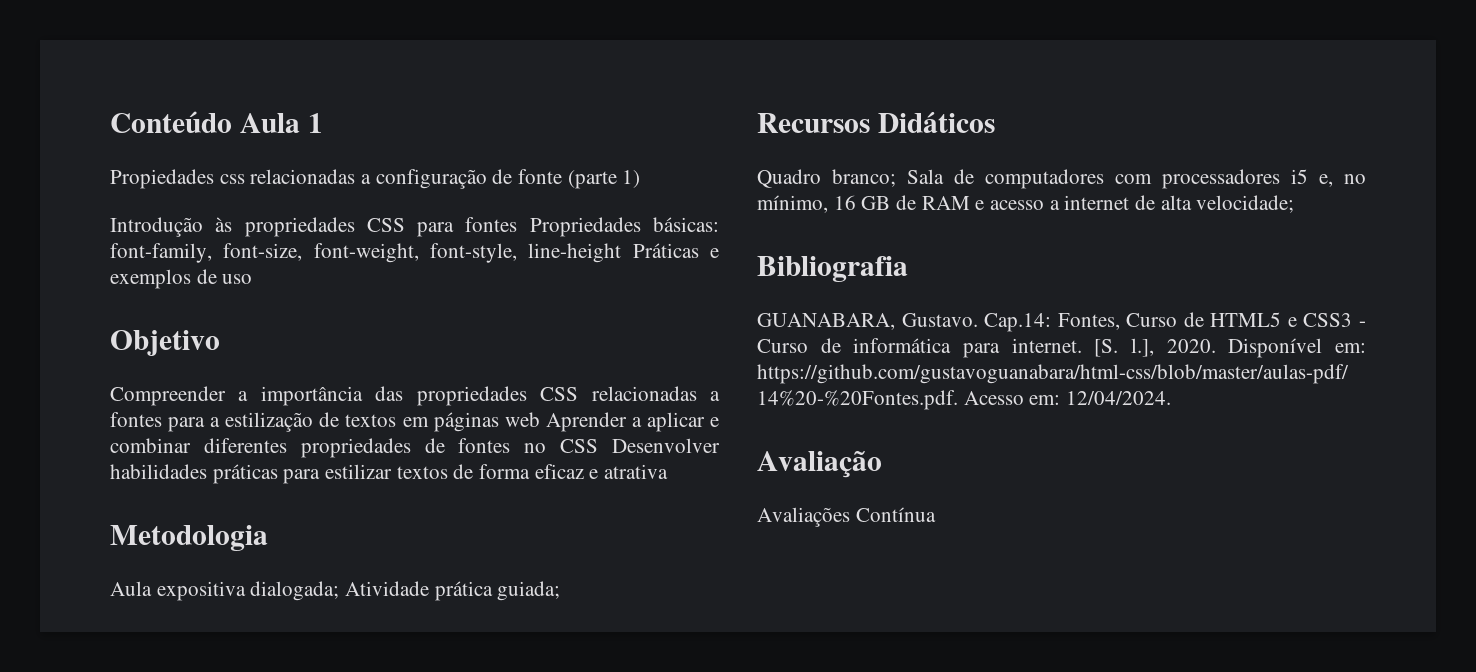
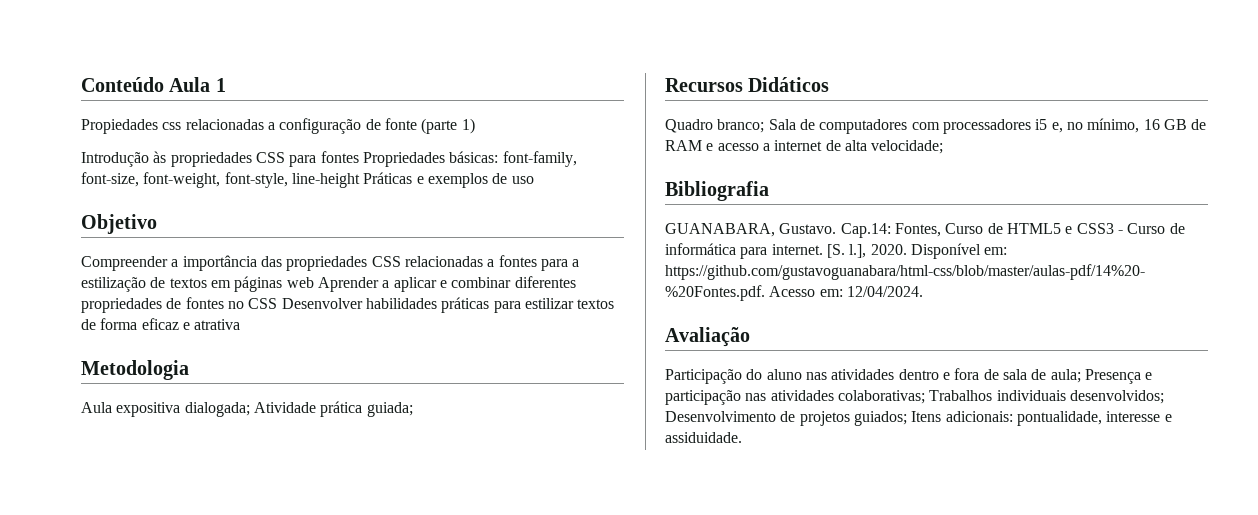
- Avaliações Contínua
+ Participação do aluno nas atividades dentro e fora de sala de aula; Presença e participação nas atividades colaborativas; Trabalhos individuais desenvolvidos; Desenvolvimento de projetos guiados; Itens adicionais: pontualidade, interesse e assiduidade.

